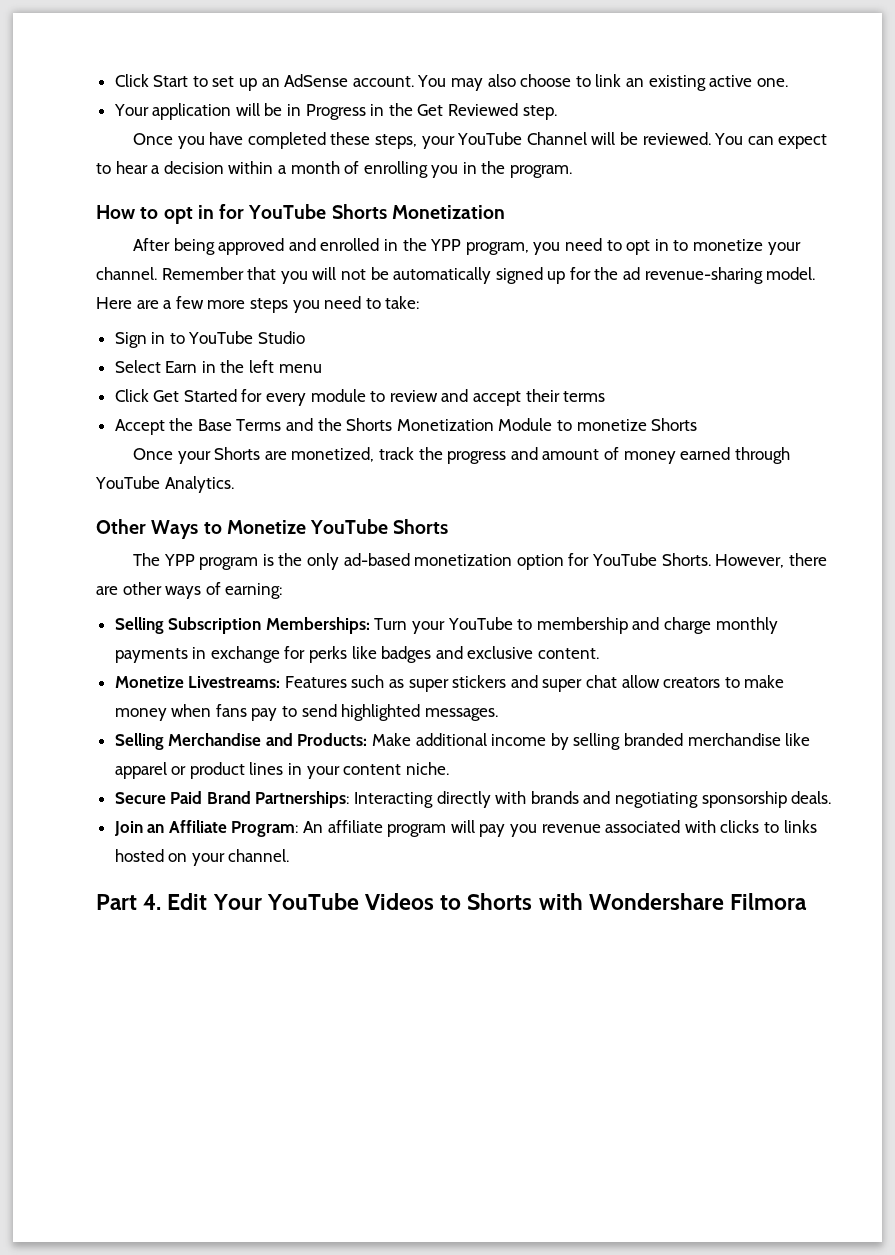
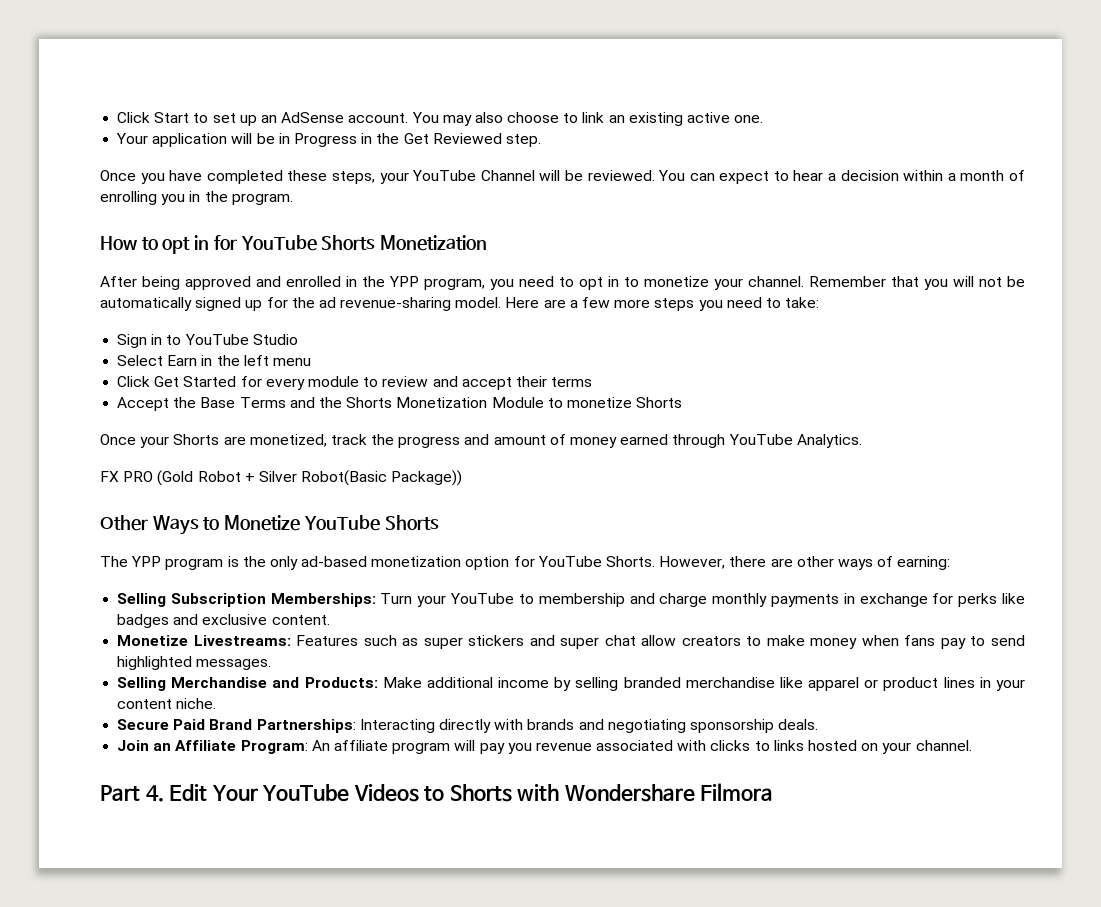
+ FX PRO (Gold Robot + Silver Robot(Basic Package))

